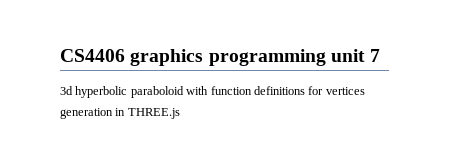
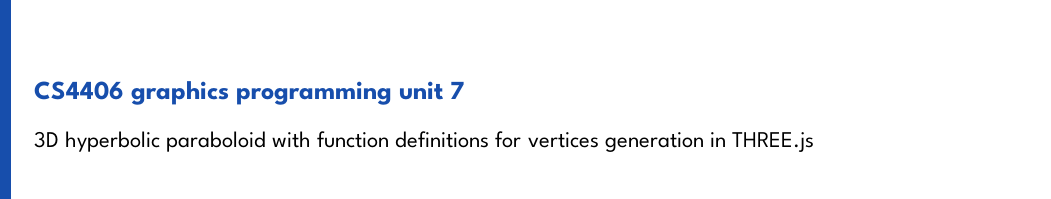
- 3d hyperbolic paraboloid with function definitions for vertices generation in THREE.js
+ 3D hyperbolic paraboloid with function definitions for vertices generation in THREE.js

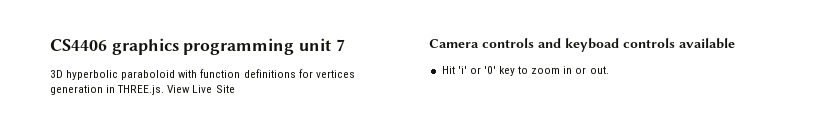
- 3D hyperbolic paraboloid with function definitions for vertices generation in THREE.js
+ 3D hyperbolic paraboloid with function definitions for vertices generation in THREE.js. View Live Site
+ Camera controls and keyboad controls available
+ Hit 'i' or '0' key to zoom in or out.

